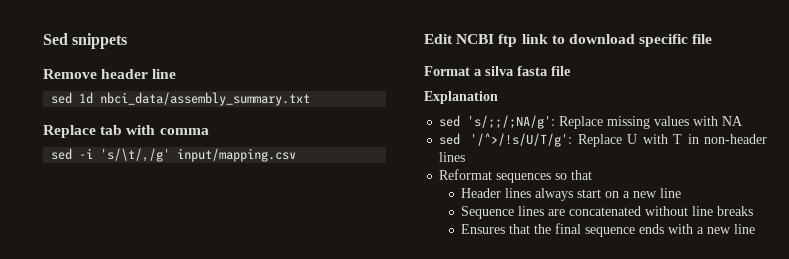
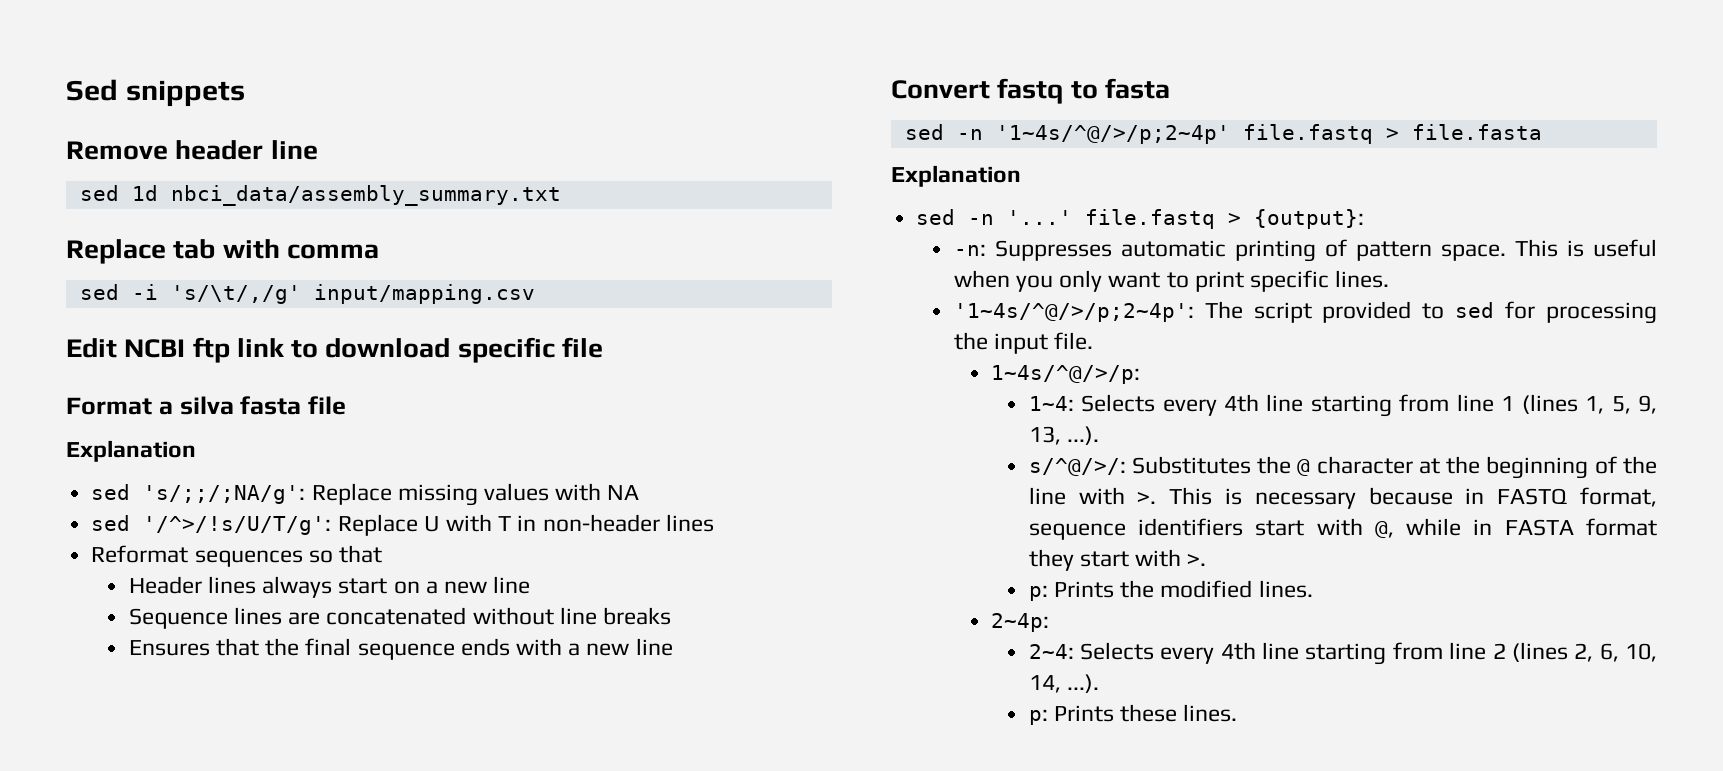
+ Convert fastq to fasta
+ sed -n '1~4s/^@/>/p;2~4p' file.fastq > file.fasta
+ Explanation
+ sed -n '...' file.fastq > {output}:
+ -n: Suppresses automatic printing of pattern space. This is useful when you only want to print specific lines.
+ '1~4s/^@/>/p;2~4p': The script provided to sed for processing the input file.
+ 1~4s/^@/>/p:
+ 1~4: Selects every 4th line starting from line 1 (lines 1, 5, 9, 13, ...).
+ s/^@/>/: Substitutes the @ character at the beginning of the line with >. This is necessary because in FASTQ format, sequence identifiers start with @, while in FASTA format they start with >.
+ p: Prints the modified lines.
+ 2~4p:
+ 2~4: Selects every 4th line starting from line 2 (lines 2, 6, 10, 14, ...).
+ p: Prints these lines.

